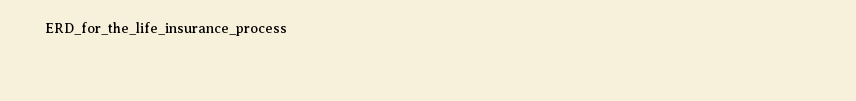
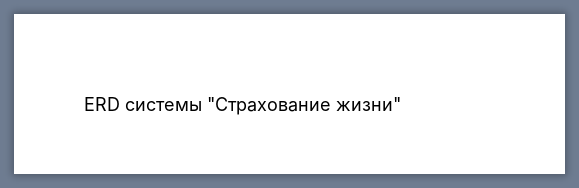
- ERD_for_the_life_insurance_process
+ ERD системы "Страхование жизни"

